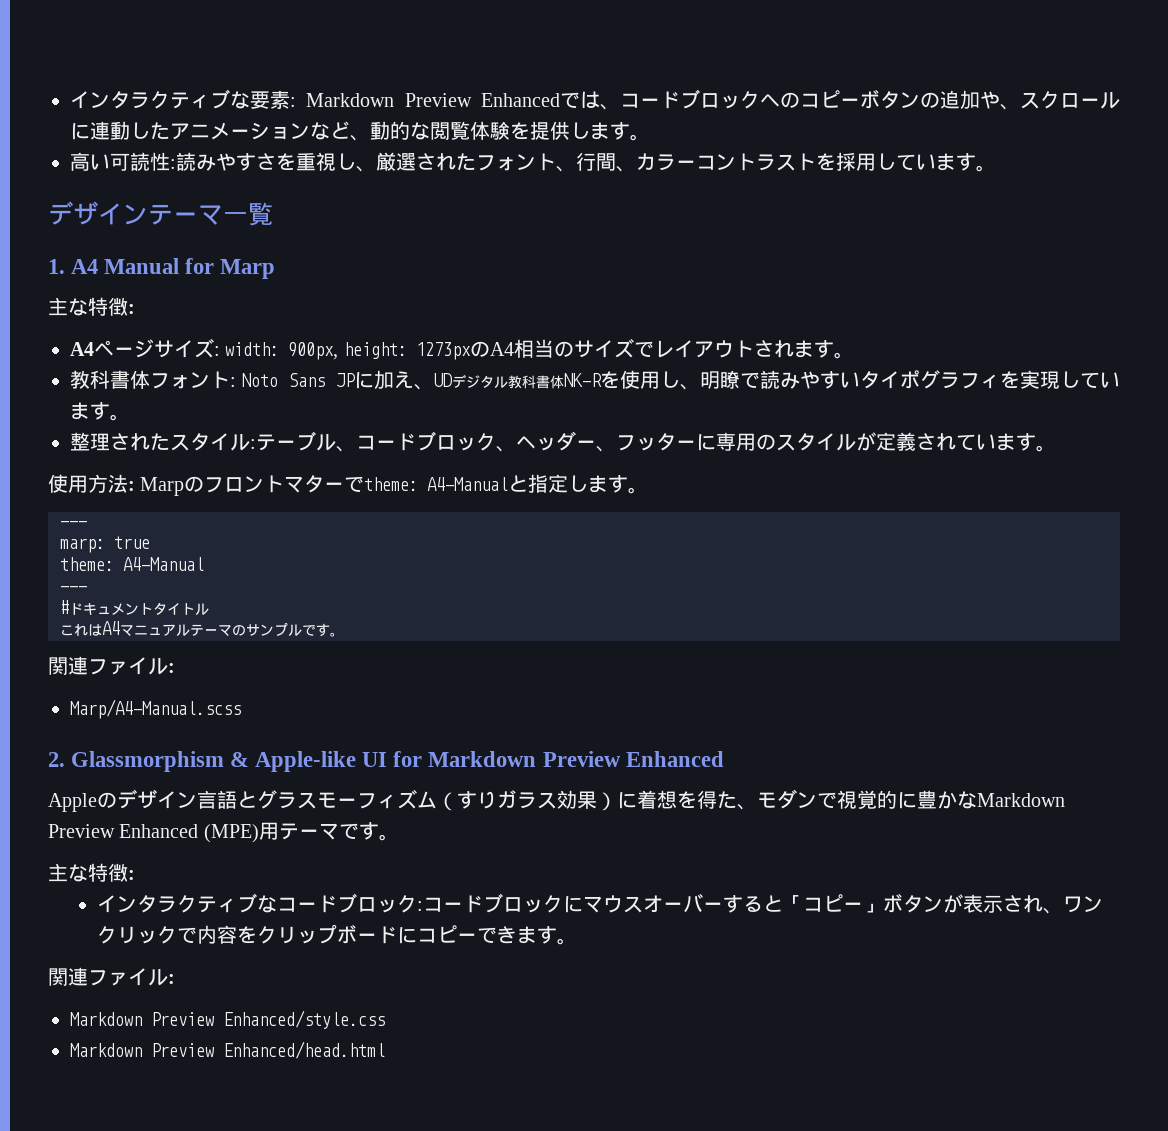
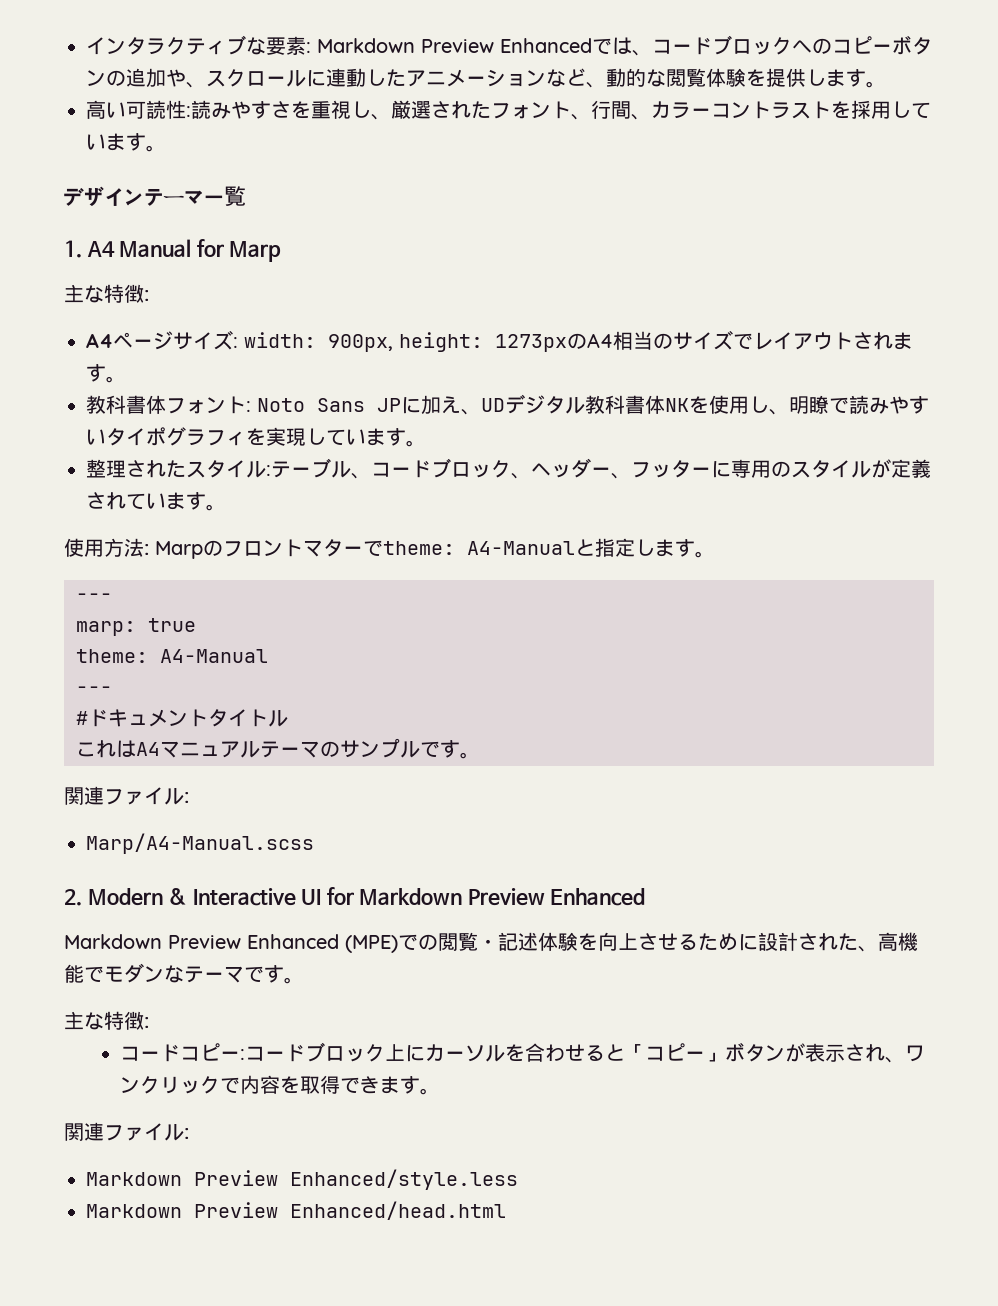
- 教科書体フォント: Noto Sans JPに加え、UDデジタル教科書体NK-Rを使用し、明瞭で読みやすいタイポグラフィを実現しています。
+ 教科書体フォント: Noto Sans JPに加え、UDデジタル教科書体NKを使用し、明瞭で読みやすいタイポグラフィを実現しています。
- 2. Glassmorphism & Apple-like UI for Markdown Preview Enhanced
+ 2. Modern & Interactive UI for Markdown Preview Enhanced
- Appleのデザイン言語とグラスモーフィズム（すりガラス効果）に着想を得た、モダンで視覚的に豊かなMarkdown Preview Enhanced (MPE)用テーマです。
+ Markdown Preview Enhanced (MPE)での閲覧・記述体験を向上させるために設計された、高機能でモダンなテーマです。
- インタラクティブなコードブロック:コードブロックにマウスオーバーすると「コピー」ボタンが表示され、ワンクリックで内容をクリップボードにコピーできます。
+ コードコピー:コードブロック上にカーソルを合わせると「コピー」ボタンが表示され、ワンクリックで内容を取得できます。
- Markdown Preview Enhanced/style.css
+ Markdown Preview Enhanced/style.less

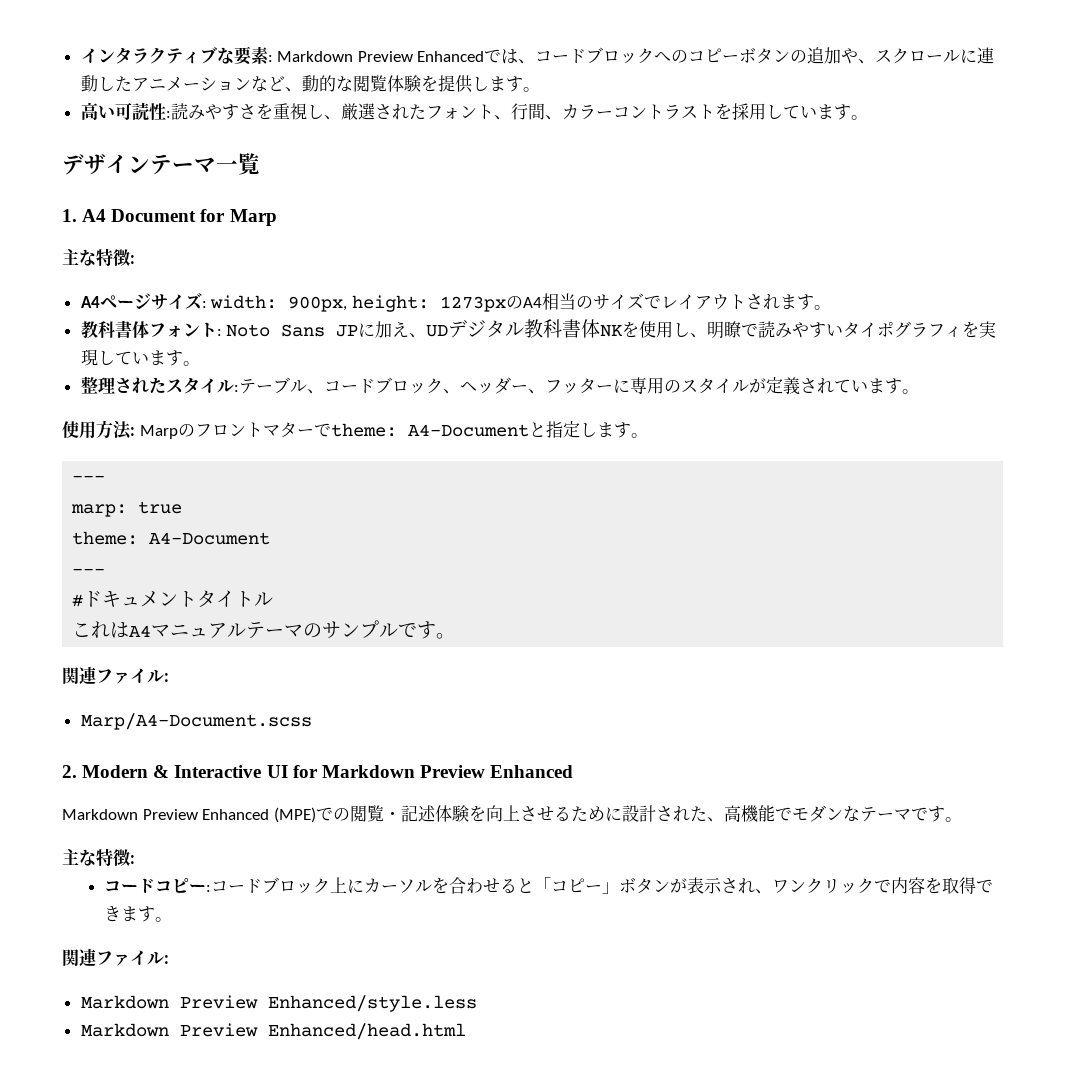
- 1. A4 Manual for Marp
+ 1. A4 Document for Marp
- 使用方法: Marpのフロントマターでtheme: A4-Manualと指定します。
+ 使用方法: Marpのフロントマターでtheme: A4-Documentと指定します。
  marp: true
- theme: A4-Manual
+ theme: A4-Document
- Marp/A4-Manual.scss
+ Marp/A4-Document.scss

